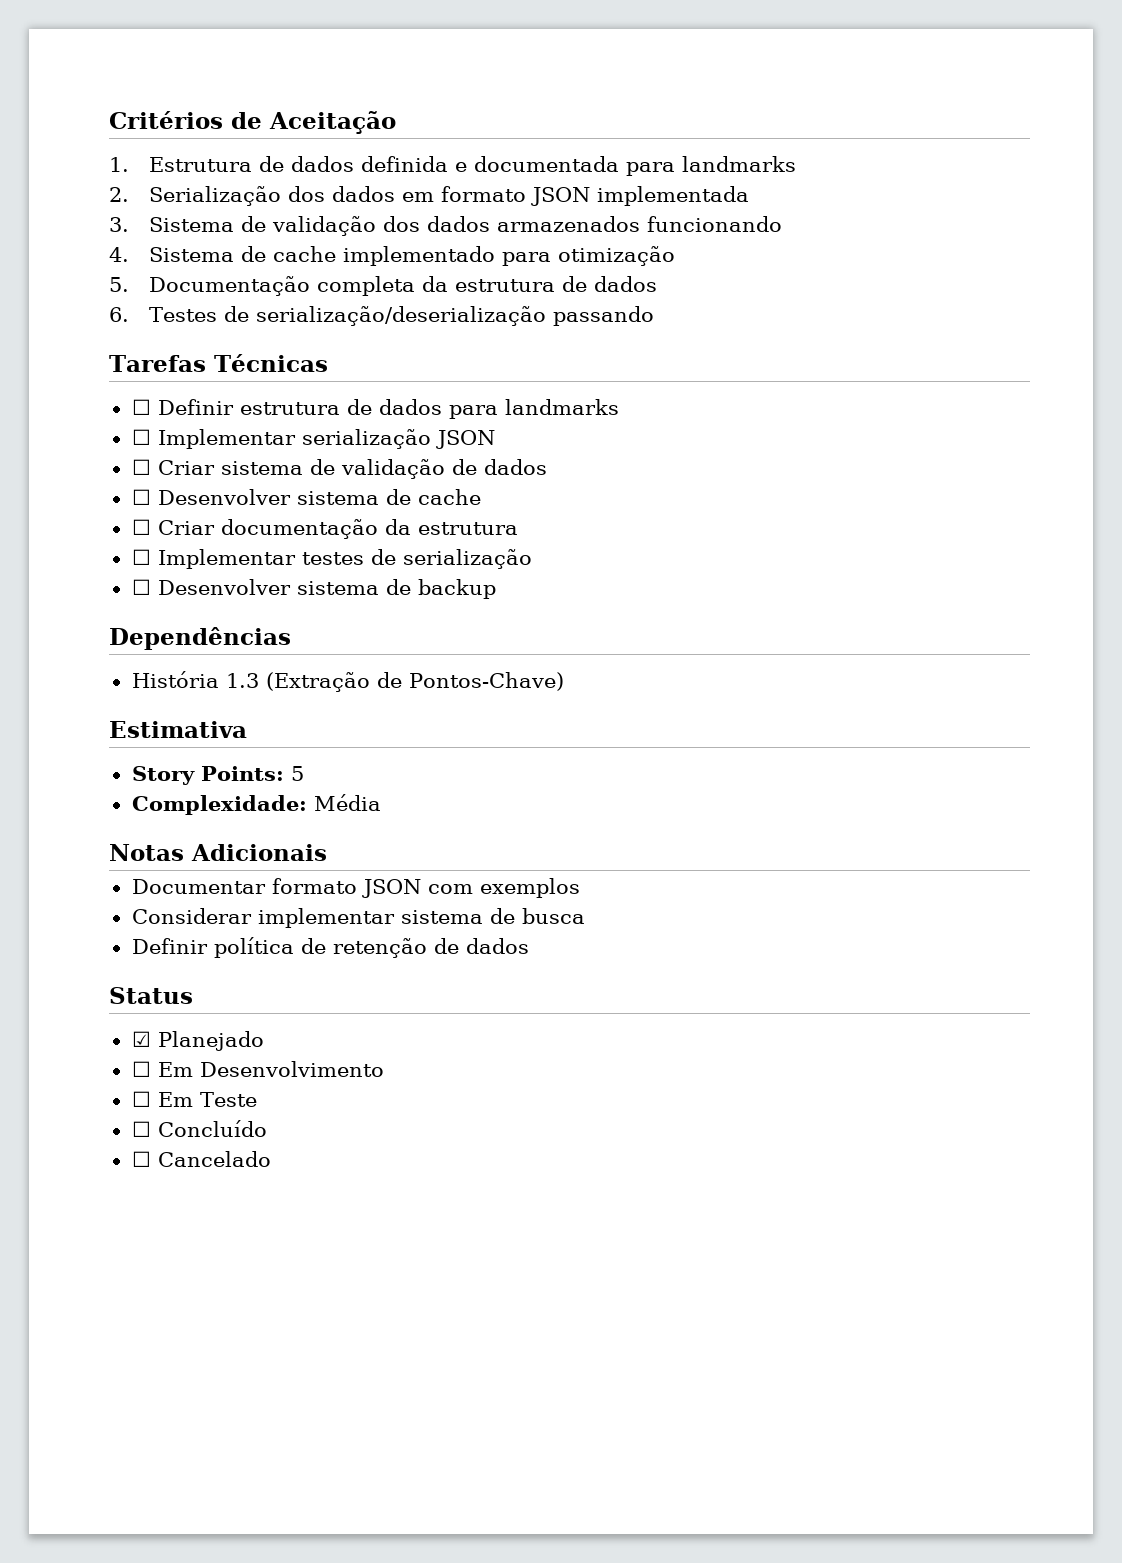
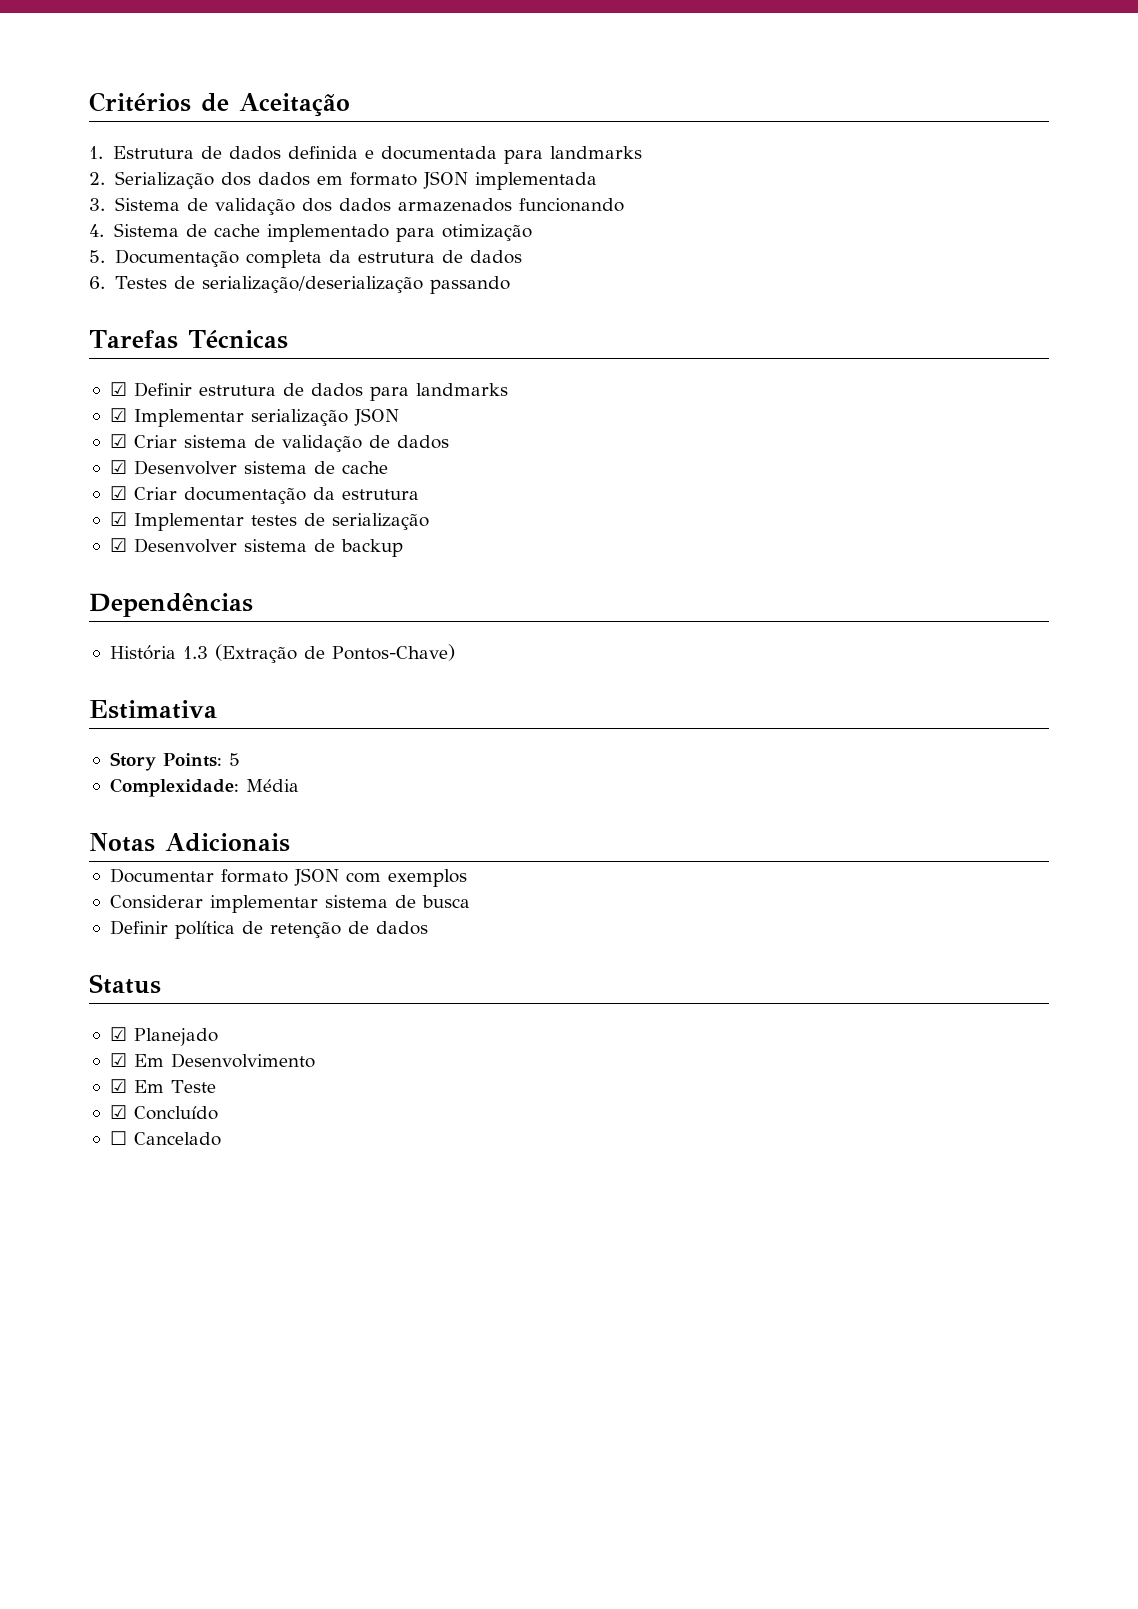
- ☐ Definir estrutura de dados para landmarks
+ ☑ Definir estrutura de dados para landmarks
- ☐ Implementar serialização JSON
+ ☑ Implementar serialização JSON
- ☐ Criar sistema de validação de dados
+ ☑ Criar sistema de validação de dados
- ☐ Desenvolver sistema de cache
+ ☑ Desenvolver sistema de cache
- ☐ Criar documentação da estrutura
+ ☑ Criar documentação da estrutura
- ☐ Implementar testes de serialização
+ ☑ Implementar testes de serialização
- ☐ Desenvolver sistema de backup
+ ☑ Desenvolver sistema de backup
- ☐ Em Desenvolvimento
+ ☑ Em Desenvolvimento
- ☐ Em Teste
+ ☑ Em Teste
- ☐ Concluído
+ ☑ Concluído

